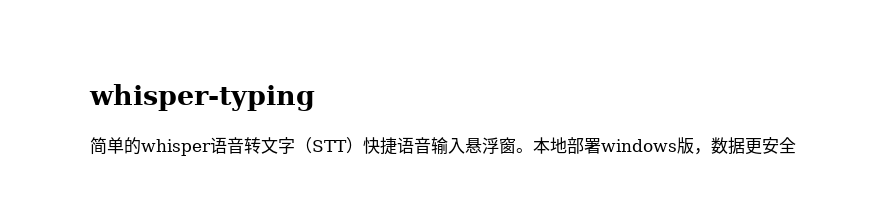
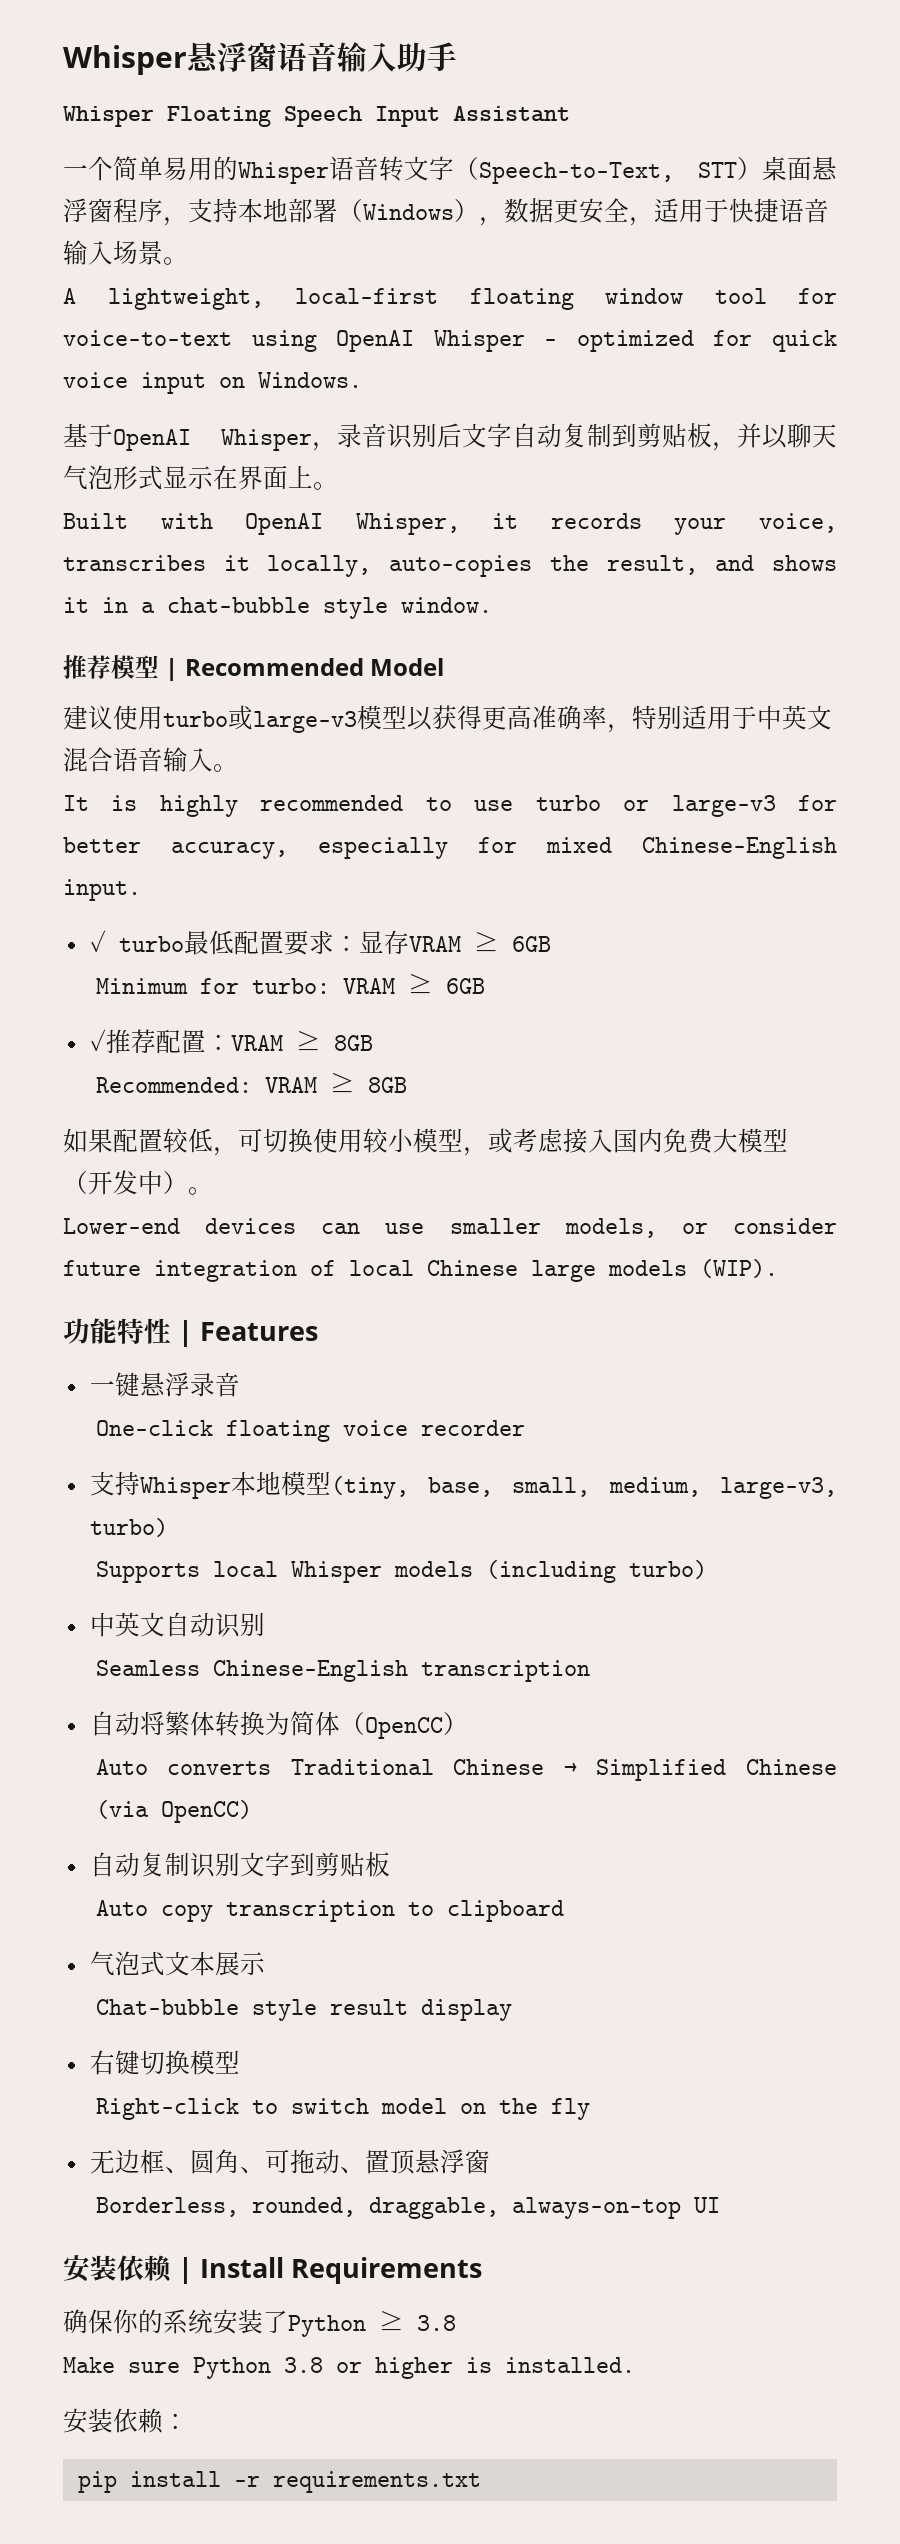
- whisper-typing
- 简单的whisper语音转文字（STT）快捷语音输入悬浮窗。本地部署windows版，数据更安全
+ Whisper悬浮窗语音输入助手
+ Whisper Floating Speech Input Assistant
+ 一个简单易用的Whisper语音转文字（Speech-to-Text, STT）桌面悬浮窗程序，支持本地部署（Windows），数据更安全，适用于快捷语音输入场景。
+ A lightweight, local-first floating window tool for voice-to-text using OpenAI Whisper — optimized for quick voice input on Windows.
+ 基于OpenAI Whisper，录音识别后文字自动复制到剪贴板，并以聊天气泡形式显示在界面上。
+ Built with OpenAI Whisper, it records your voice, transcribes it locally, auto-copies the result, and shows it in a chat-bubble style window.
+ 推荐模型 | Recommended Model
+ 建议使用turbo或large-v3模型以获得更高准确率，特别适用于中英文混合语音输入。
+ It is highly recommended to use turbo or large-v3 for better accuracy, especially for mixed Chinese-English input.
+ ✓ turbo最低配置要求：显存VRAM ≥ 6GB
+ Minimum for turbo: VRAM ≥ 6GB
+ ✓推荐配置：VRAM ≥ 8GB
+ Recommended: VRAM ≥ 8GB
+ 如果配置较低，可切换使用较小模型，或考虑接入国内免费大模型（开发中）。
+ Lower-end devices can use smaller models, or consider future integration of local Chinese large models (WIP).
+ 功能特性 | Features
+ 一键悬浮录音
+ One-click floating voice recorder
+ 支持Whisper本地模型(tiny, base, small, medium, large-v3, turbo)
+ Supports local Whisper models (including turbo)
+ 中英文自动识别
+ Seamless Chinese-English transcription
+ 自动将繁体转换为简体（OpenCC）
+ Auto converts Traditional Chinese → Simplified Chinese (via OpenCC)
+ 自动复制识别文字到剪贴板
+ Auto copy transcription to clipboard
+ 气泡式文本展示
+ Chat-bubble style result display
+ 右键切换模型
+ Right-click to switch model on the fly
+ 无边框、圆角、可拖动、置顶悬浮窗
+ Borderless, rounded, draggable, always-on-top UI
+ 安装依赖 | Install Requirements
+ 确保你的系统安装了Python ≥ 3.8
+ Make sure Python 3.8 or higher is installed.
+ 安装依赖：
+ pip install -r requirements.txt

